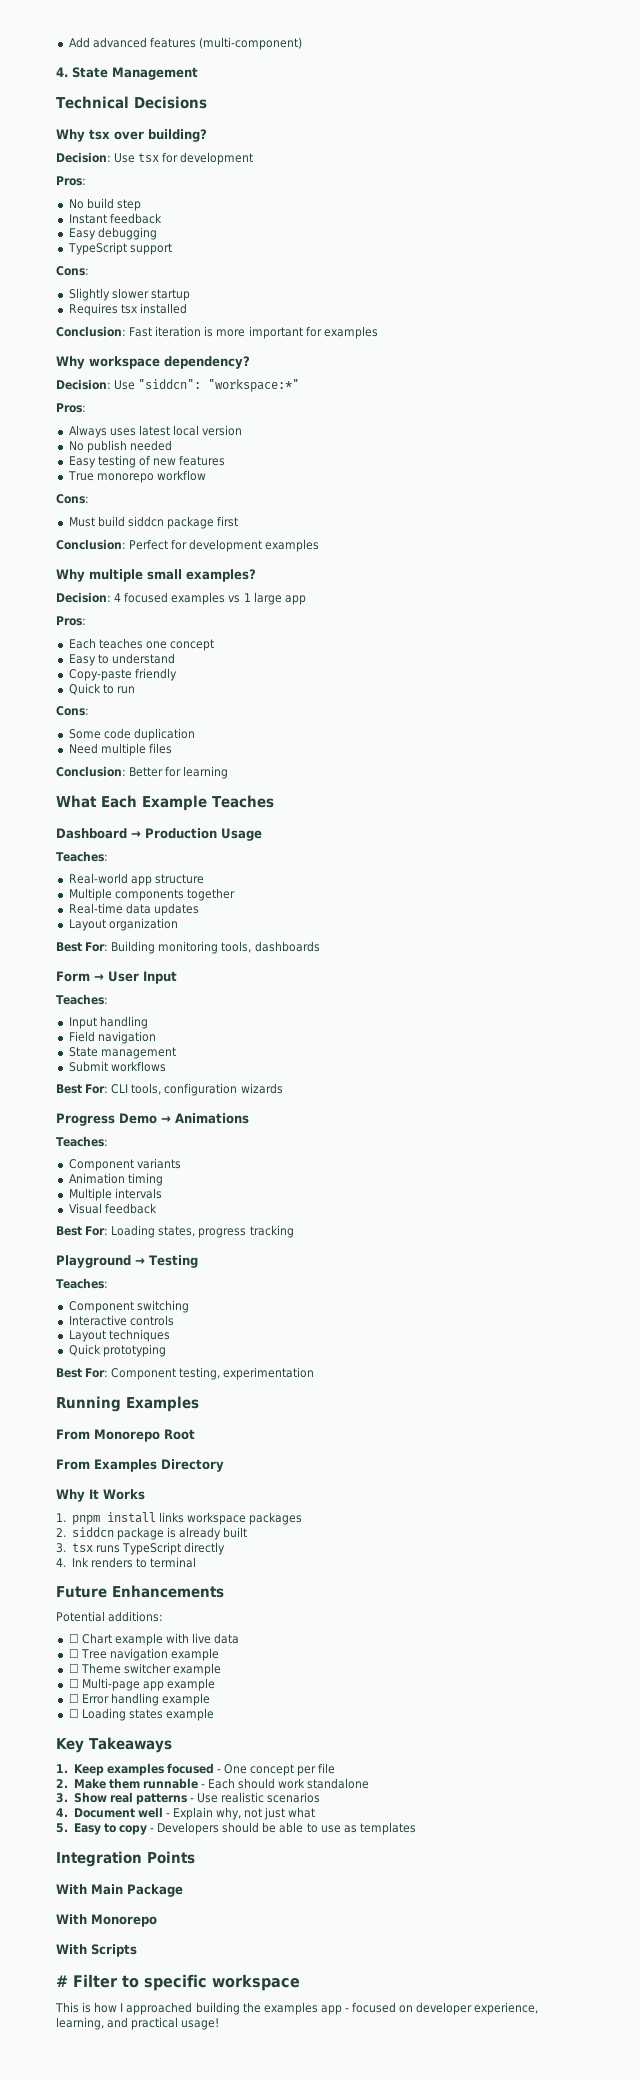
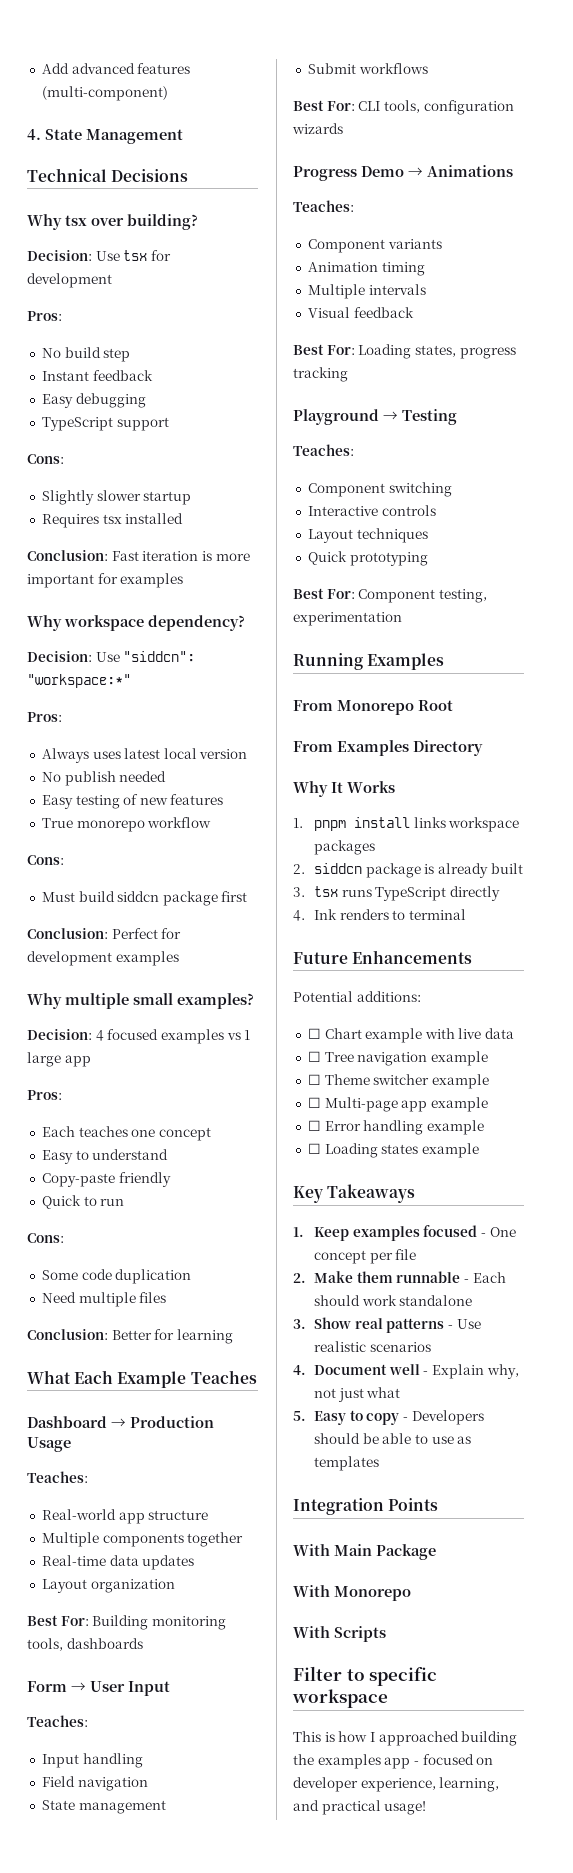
- # Filter to specific workspace
+ Filter to specific workspace

